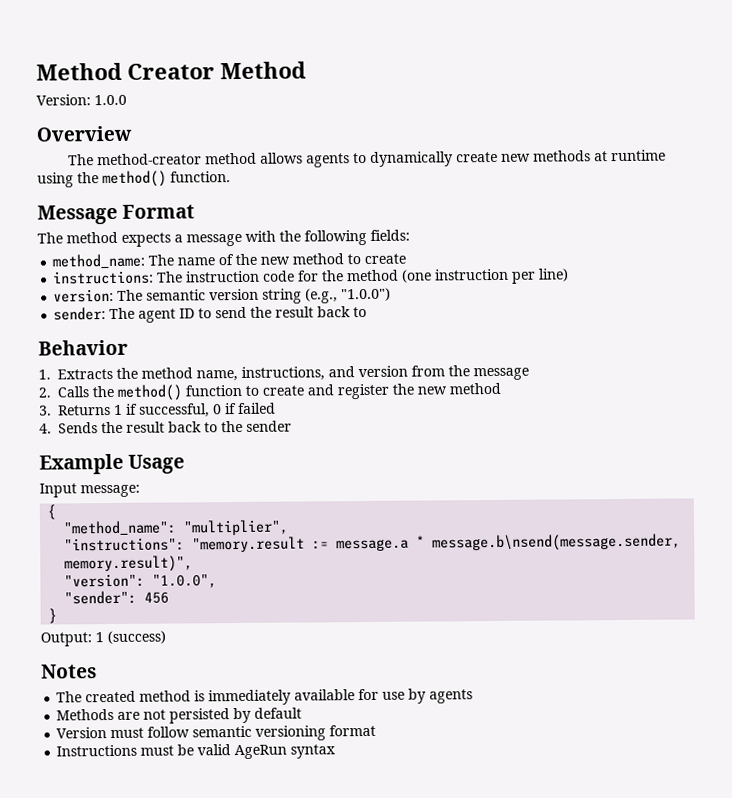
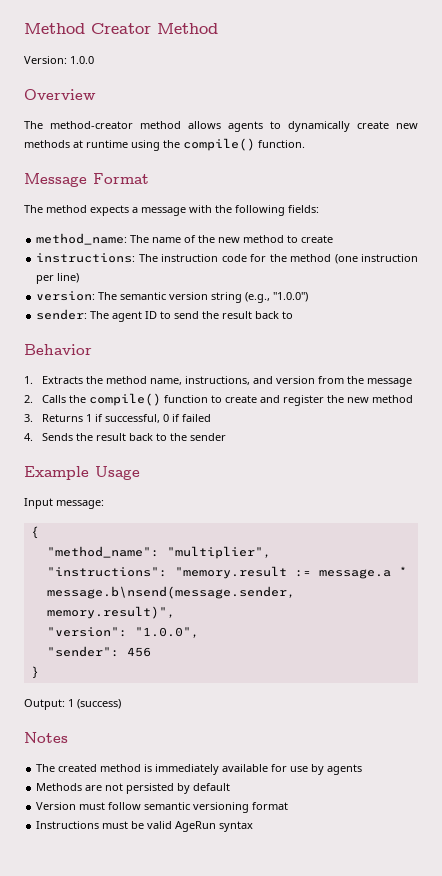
- The method-creator method allows agents to dynamically create new methods at runtime using the method() function.
+ The method-creator method allows agents to dynamically create new methods at runtime using the compile() function.
- 2. Calls the method() function to create and register the new method
+ 2. Calls the compile() function to create and register the new method

